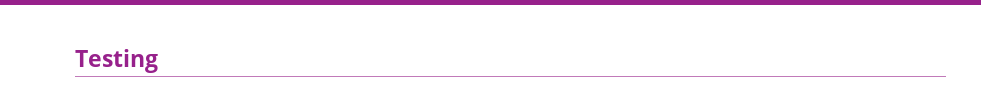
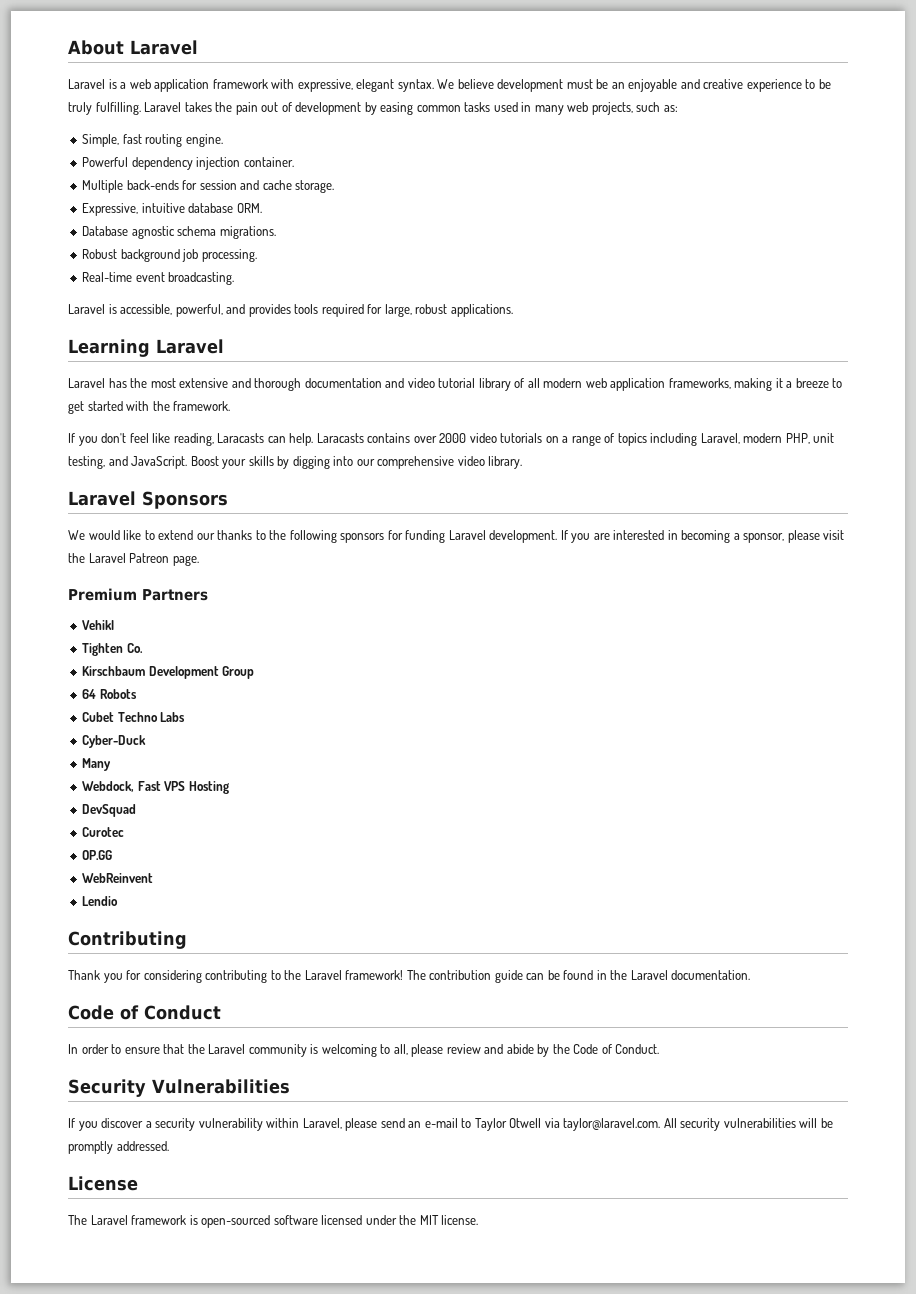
- Testing
+ About Laravel
+ Laravel is a web application framework with expressive, elegant syntax. We believe development must be an enjoyable and creative experience to be truly fulfilling. Laravel takes the pain out of development by easing common tasks used in many web projects, such as:
+ Simple, fast routing engine.
+ Powerful dependency injection container.
+ Multiple back-ends for session and cache storage.
+ Expressive, intuitive database ORM.
+ Database agnostic schema migrations.
+ Robust background job processing.
+ Real-time event broadcasting.
+ Laravel is accessible, powerful, and provides tools required for large, robust applications.
+ Learning Laravel
+ Laravel has the most extensive and thorough documentation and video tutorial library of all modern web application frameworks, making it a breeze to get started with the framework.
+ If you don't feel like reading, Laracasts can help. Laracasts contains over 2000 video tutorials on a range of topics including Laravel, modern PHP, unit testing, and JavaScript. Boost your skills by digging into our comprehensive video library.
+ Laravel Sponsors
+ We would like to extend our thanks to the following sponsors for funding Laravel development. If you are interested in becoming a sponsor, please visit the Laravel Patreon page.
+ Premium Partners
+ Vehikl
+ Tighten Co.
+ Kirschbaum Development Group
+ 64 Robots
+ Cubet Techno Labs
+ Cyber-Duck
+ Many
+ Webdock, Fast VPS Hosting
+ DevSquad
+ Curotec
+ OP.GG
+ WebReinvent
+ Lendio
+ Contributing
+ Thank you for considering contributing to the Laravel framework! The contribution guide can be found in the Laravel documentation.
+ Code of Conduct
+ In order to ensure that the Laravel community is welcoming to all, please review and abide by the Code of Conduct.
+ Security Vulnerabilities
+ If you discover a security vulnerability within Laravel, please send an e-mail to Taylor Otwell via taylor@laravel.com. All security vulnerabilities will be promptly addressed.
+ License
+ The Laravel framework is open-sourced software licensed under the MIT license.

